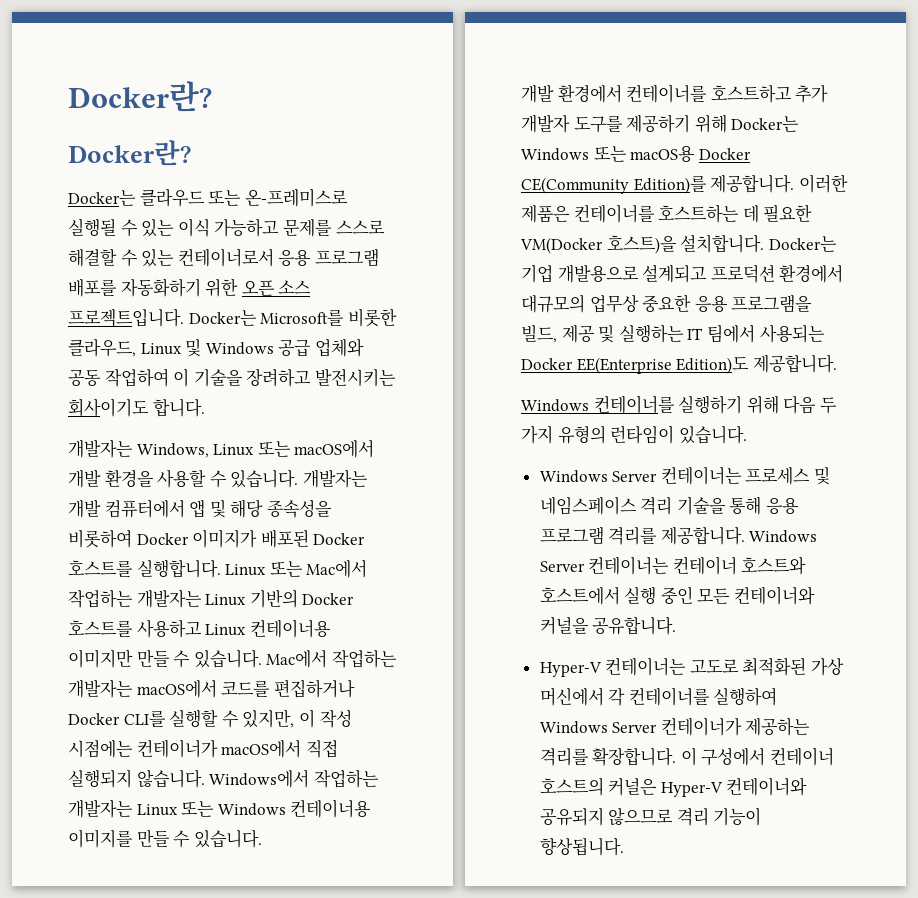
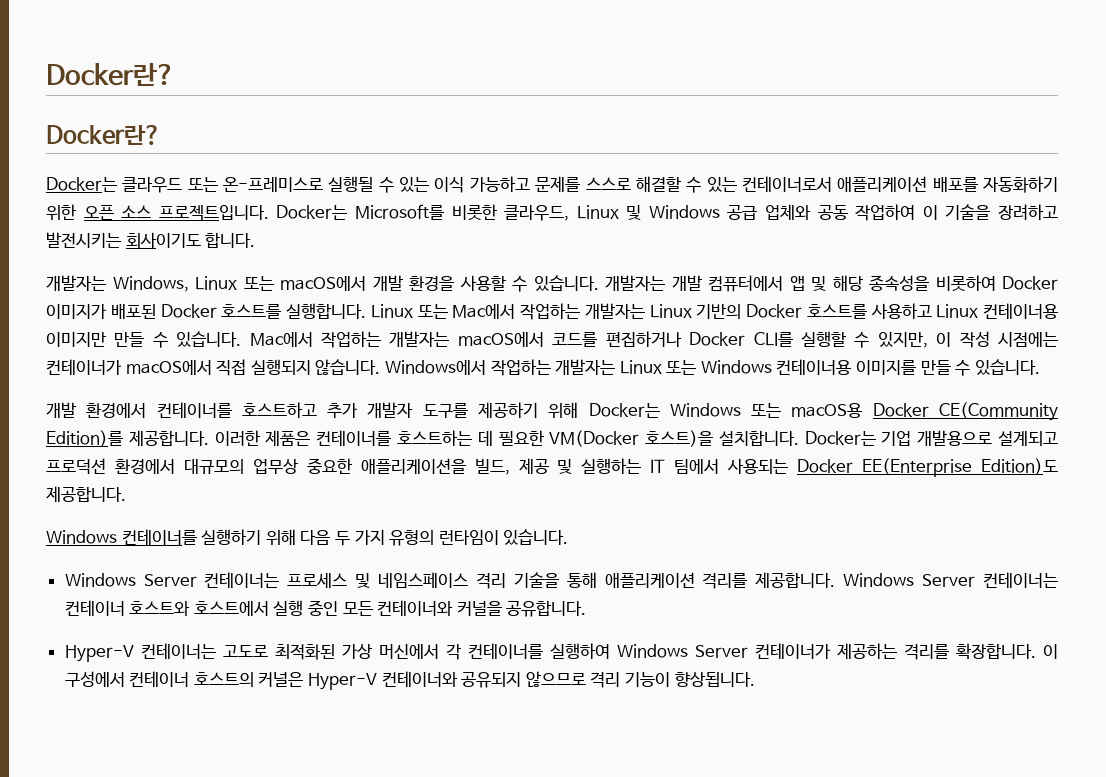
- Docker는 클라우드 또는 온-프레미스로 실행될 수 있는 이식 가능하고 문제를 스스로 해결할 수 있는 컨테이너로서 응용 프로그램 배포를 자동화하기 위한 오픈 소스 프로젝트입니다.
+ Docker는 클라우드 또는 온-프레미스로 실행될 수 있는 이식 가능하고 문제를 스스로 해결할 수 있는 컨테이너로서 애플리케이션 배포를 자동화하기 위한 오픈 소스 프로젝트입니다.
- Docker는 기업 개발용으로 설계되고 프로덕션 환경에서 대규모의 업무상 중요한 응용 프로그램을 빌드, 제공 및 실행하는 IT 팀에서 사용되는 Docker EE(Enterprise Edition)도 제공합니다.
+ Docker는 기업 개발용으로 설계되고 프로덕션 환경에서 대규모의 업무상 중요한 애플리케이션을 빌드, 제공 및 실행하는 IT 팀에서 사용되는 Docker EE(Enterprise Edition)도 제공합니다.
- Windows Server 컨테이너는 프로세스 및 네임스페이스 격리 기술을 통해 응용 프로그램 격리를 제공합니다.
+ Windows Server 컨테이너는 프로세스 및 네임스페이스 격리 기술을 통해 애플리케이션 격리를 제공합니다.

